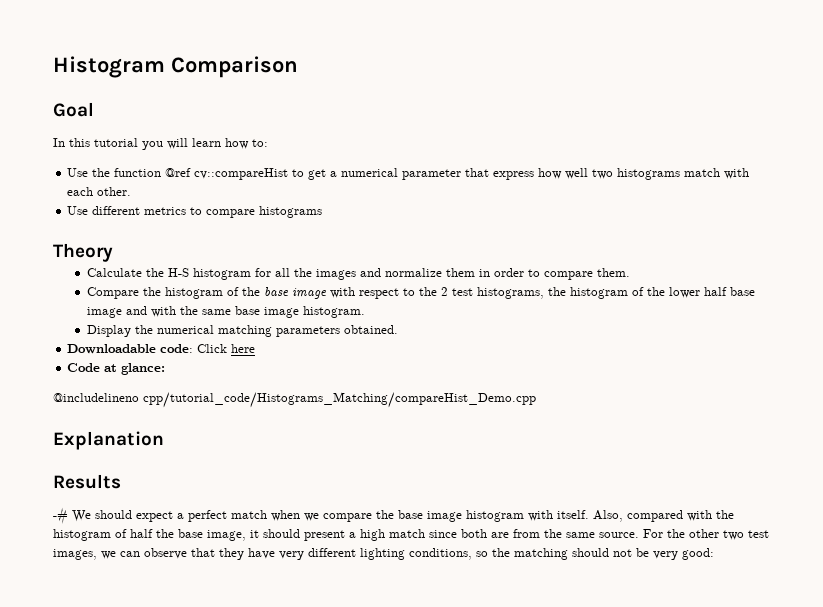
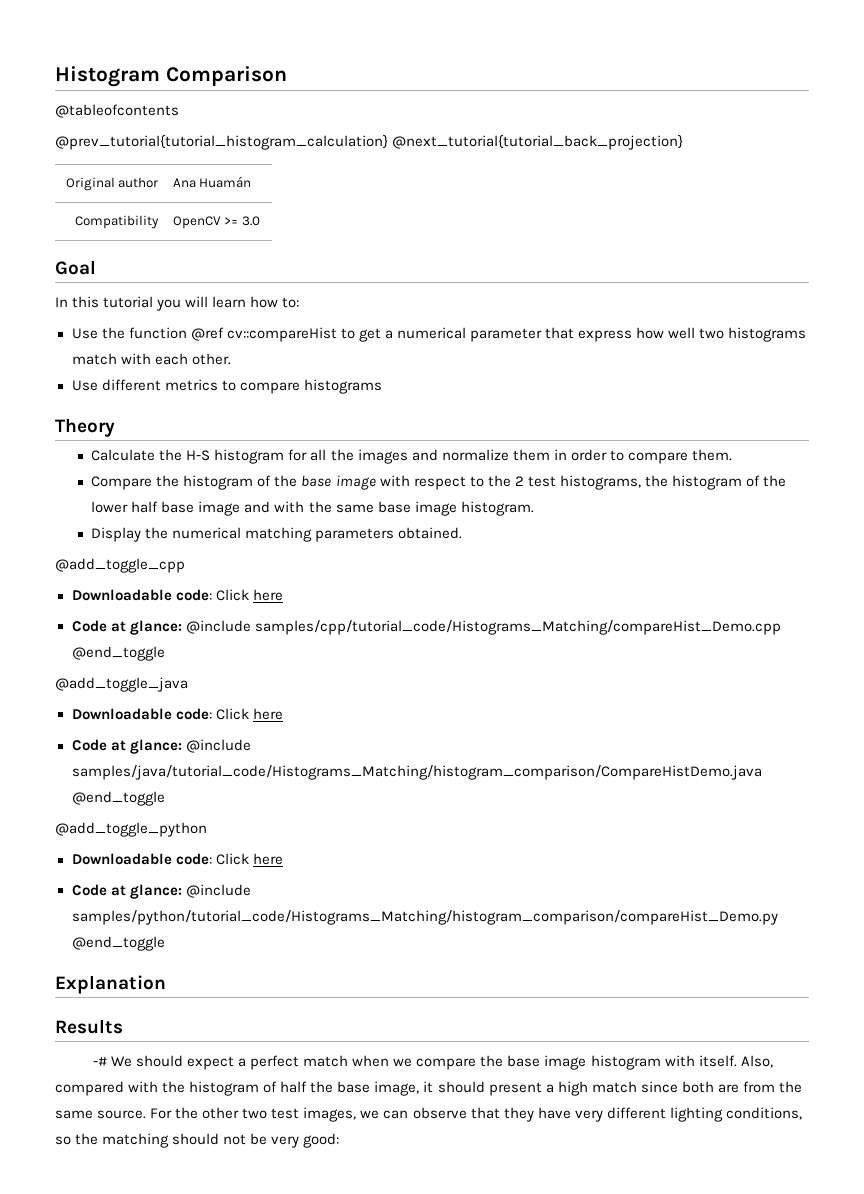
+ @tableofcontents
+ @prev_tutorial{tutorial_histogram_calculation} @next_tutorial{tutorial_back_projection}
+ Original author | Ana Huamán
+ Compatibility | OpenCV >= 3.0
+ @add_toggle_cpp
  Downloadable code: Click here
- Code at glance:
- @includelineno cpp/tutorial_code/Histograms_Matching/compareHist_Demo.cpp
+ Code at glance: @include samples/cpp/tutorial_code/Histograms_Matching/compareHist_Demo.cpp @end_toggle
+ @add_toggle_java
+ Downloadable code: Click here
+ Code at glance: @include samples/java/tutorial_code/Histograms_Matching/histogram_comparison/CompareHistDemo.java @end_toggle
+ @add_toggle_python
+ Downloadable code: Click here
+ Code at glance: @include samples/python/tutorial_code/Histograms_Matching/histogram_comparison/compareHist_Demo.py @end_toggle

